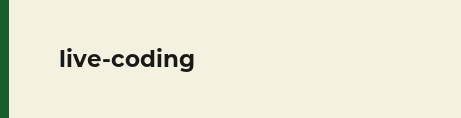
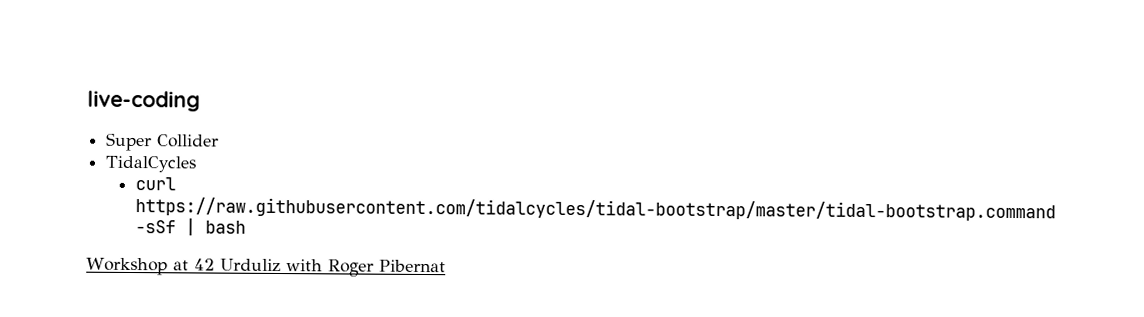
+ Super Collider
+ TidalCycles
+ curl https://raw.githubusercontent.com/tidalcycles/tidal-bootstrap/master/tidal-bootstrap.command -sSf | bash
+ Workshop at 42 Urduliz with Roger Pibernat

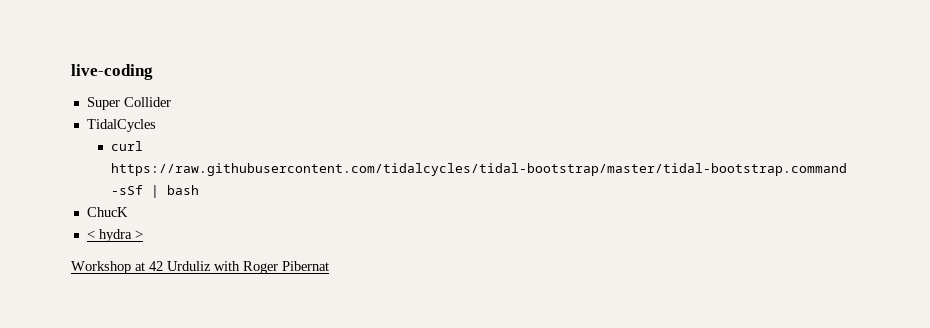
+ ChucK
+ < hydra >

